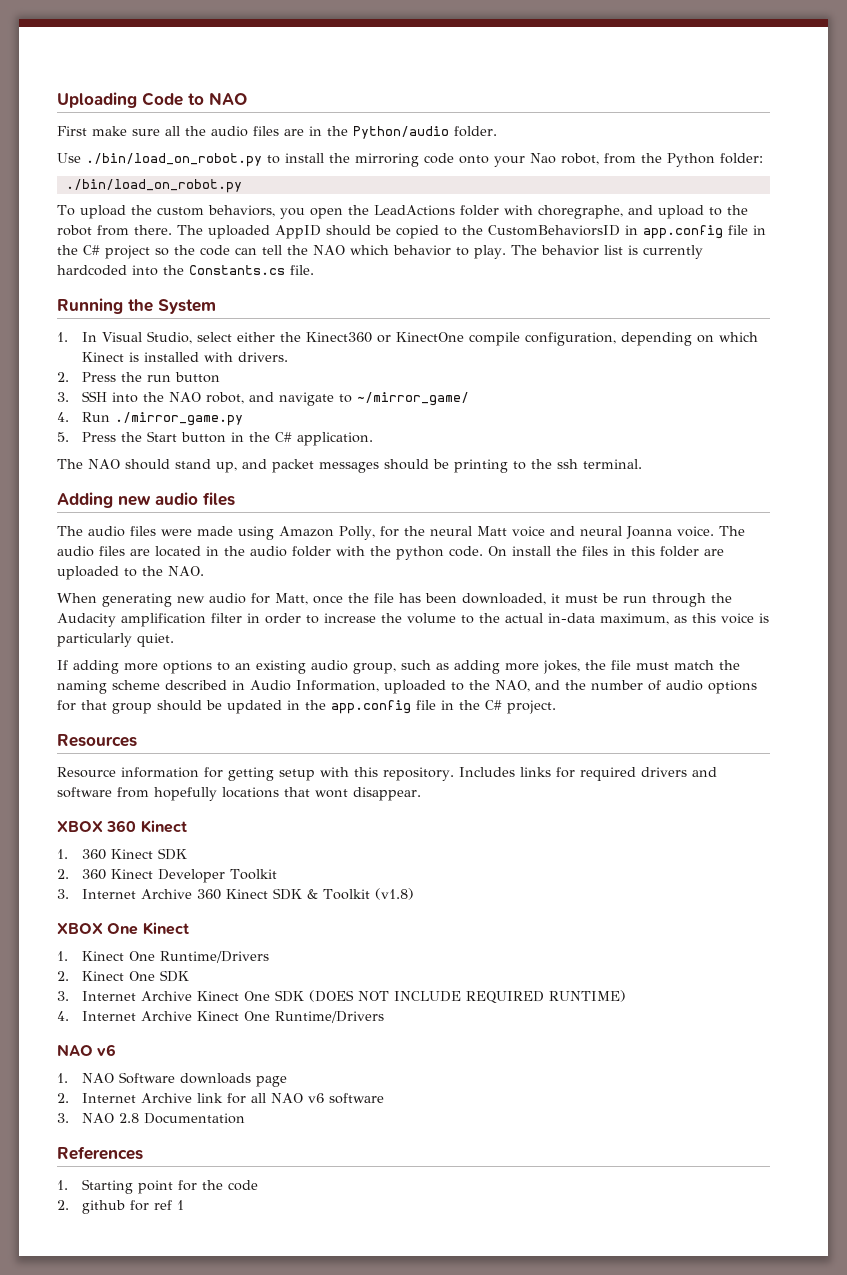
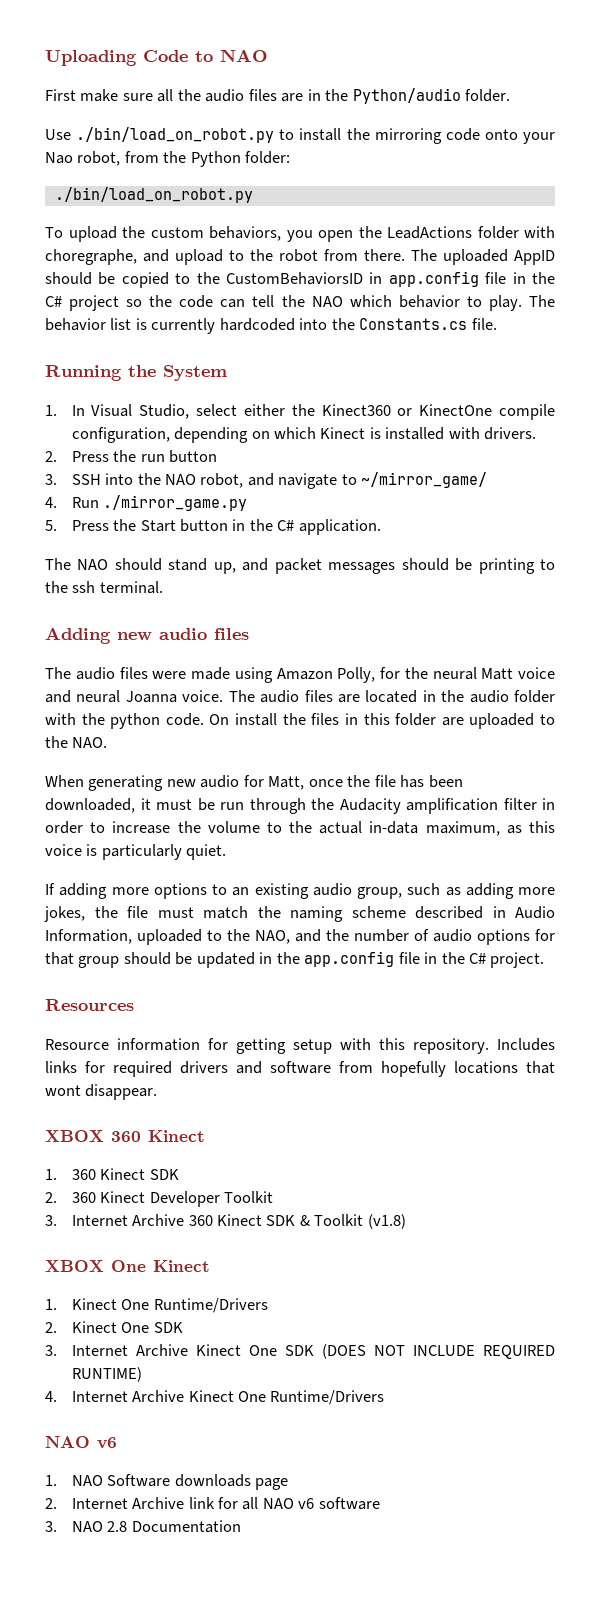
- References
- 1. Starting point for the code
- 2. github for ref 1

